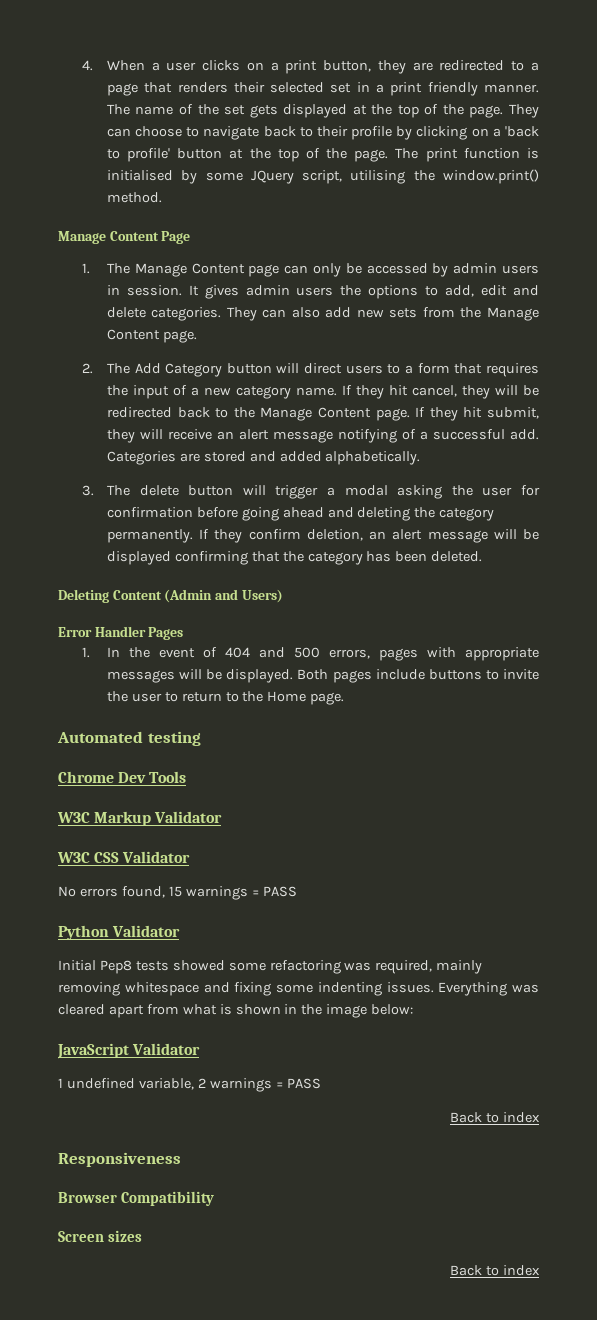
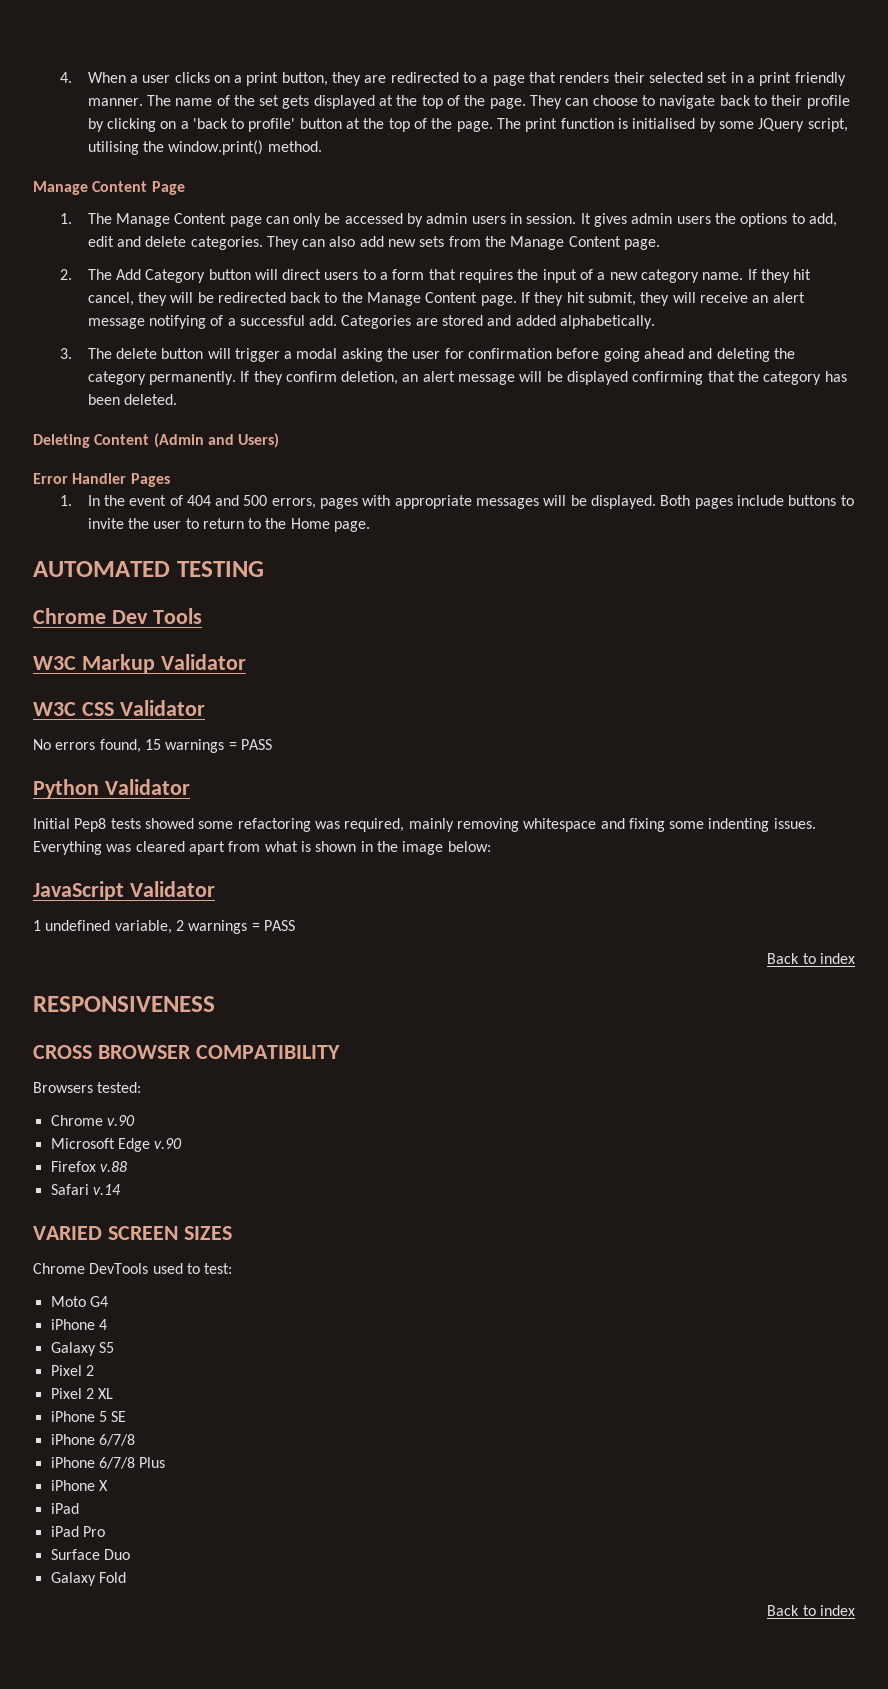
- Automated testing
+ AUTOMATED TESTING
- Responsiveness
- Browser Compatibility
- Screen sizes
+ RESPONSIVENESS
+ CROSS BROWSER COMPATIBILITY
+ Browsers tested:
+ Chrome v.90
+ Microsoft Edge v.90
+ Firefox v.88
+ Safari v.14
+ VARIED SCREEN SIZES
+ Chrome DevTools used to test:
+ Moto G4
+ iPhone 4
+ Galaxy S5
+ Pixel 2
+ Pixel 2 XL
+ iPhone 5 SE
+ iPhone 6/7/8
+ iPhone 6/7/8 Plus
+ iPhone X
+ iPad
+ iPad Pro
+ Surface Duo
+ Galaxy Fold

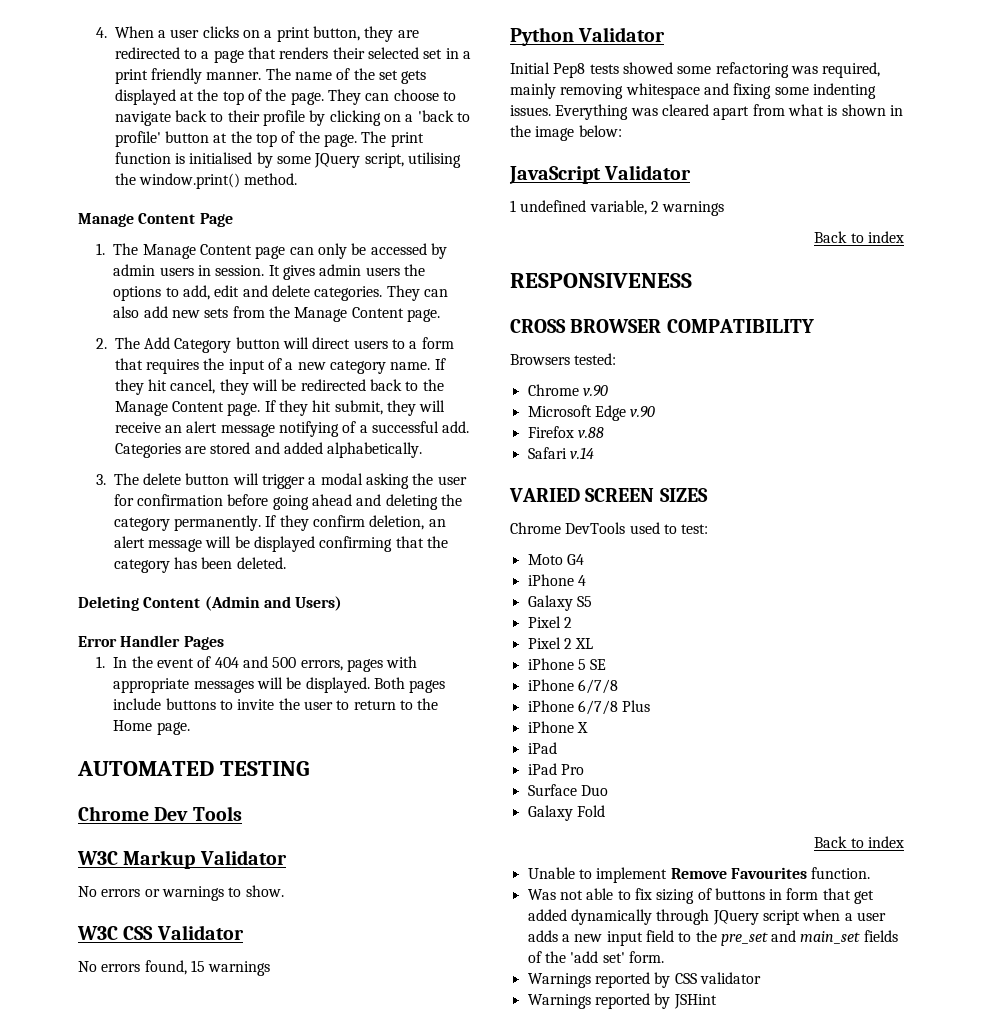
+ No errors or warnings to show.
- No errors found, 15 warnings = PASS
+ No errors found, 15 warnings
- 1 undefined variable, 2 warnings = PASS
+ 1 undefined variable, 2 warnings
+ Unable to implement Remove Favourites function.
+ Was not able to fix sizing of buttons in form that get added dynamically through JQuery script when a user adds a new input field to the pre_set and main_set fields of the 'add set' form.
+ Warnings reported by CSS validator
+ Warnings reported by JSHint

